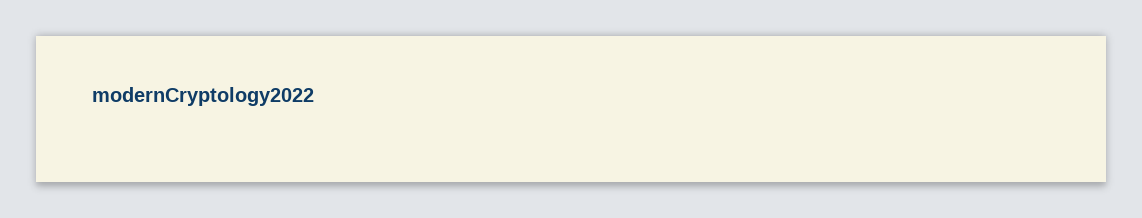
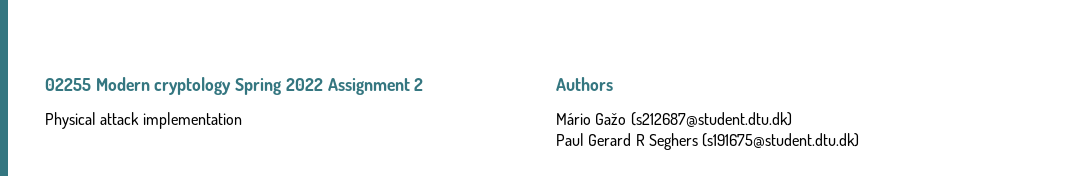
- modernCryptology2022
+ 02255 Modern cryptology Spring 2022 Assignment 2
+ Physical attack implementation
+ Authors
+ Mário Gažo (s212687@student.dtu.dk)
+ Paul Gerard R Seghers (s191675@student.dtu.dk)

